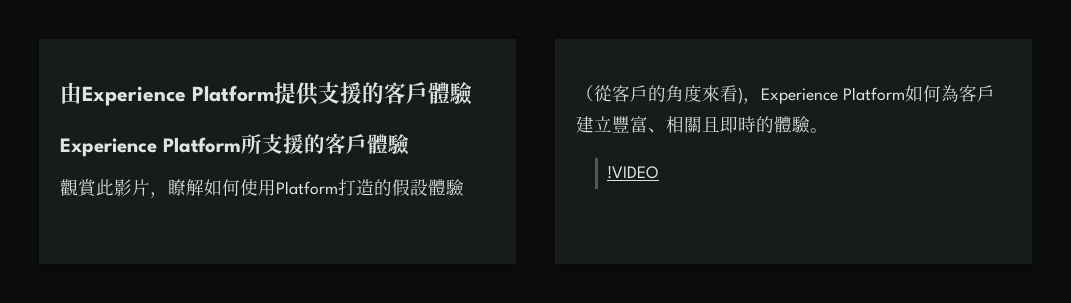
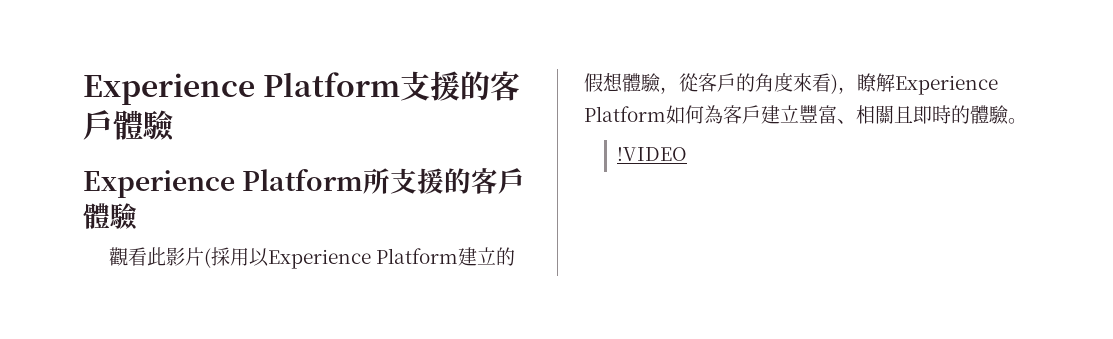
- 由Experience Platform提供支援的客戶體驗
+ Experience Platform支援的客戶體驗
- 觀賞此影片，瞭解如何使用Platform打造的假設體驗（從客戶的角度來看)，Experience Platform如何為客戶建立豐富、相關且即時的體驗。
+ 觀看此影片(採用以Experience Platform建立的假想體驗，從客戶的角度來看)，瞭解Experience Platform如何為客戶建立豐富、相關且即時的體驗。

